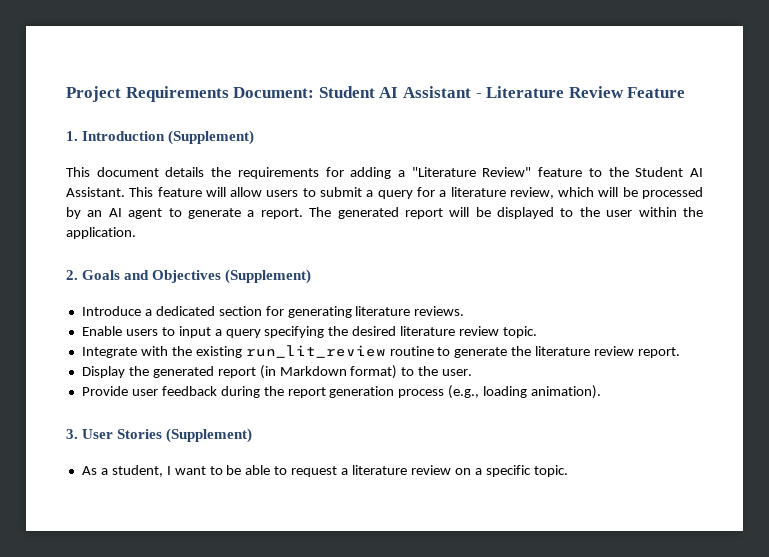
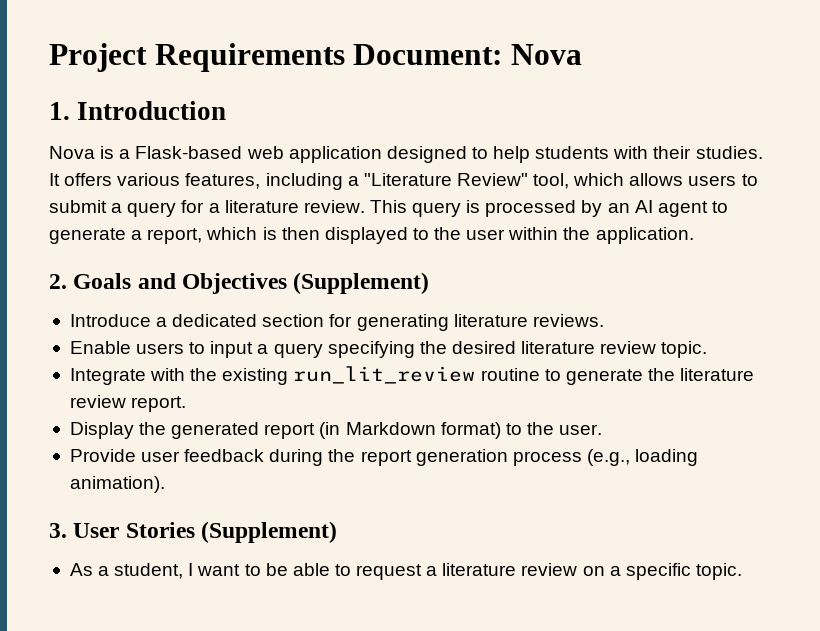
- Project Requirements Document: Student AI Assistant - Literature Review Feature
- 1. Introduction (Supplement)
- This document details the requirements for adding a "Literature Review" feature to the Student AI Assistant. This feature will allow users to submit a query for a literature review, which will be processed by an AI agent to generate a report. The generated report will be displayed to the user within the application.
+ Project Requirements Document: Nova
+ 1. Introduction
+ Nova is a Flask-based web application designed to help students with their studies. It offers various features, including a "Literature Review" tool, which allows users to submit a query for a literature review. This query is processed by an AI agent to generate a report, which is then displayed to the user within the application.

